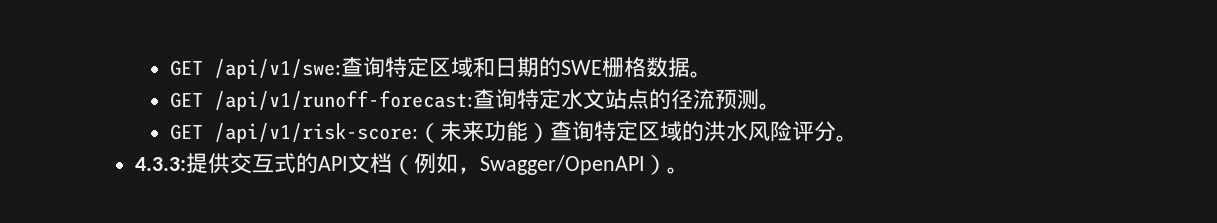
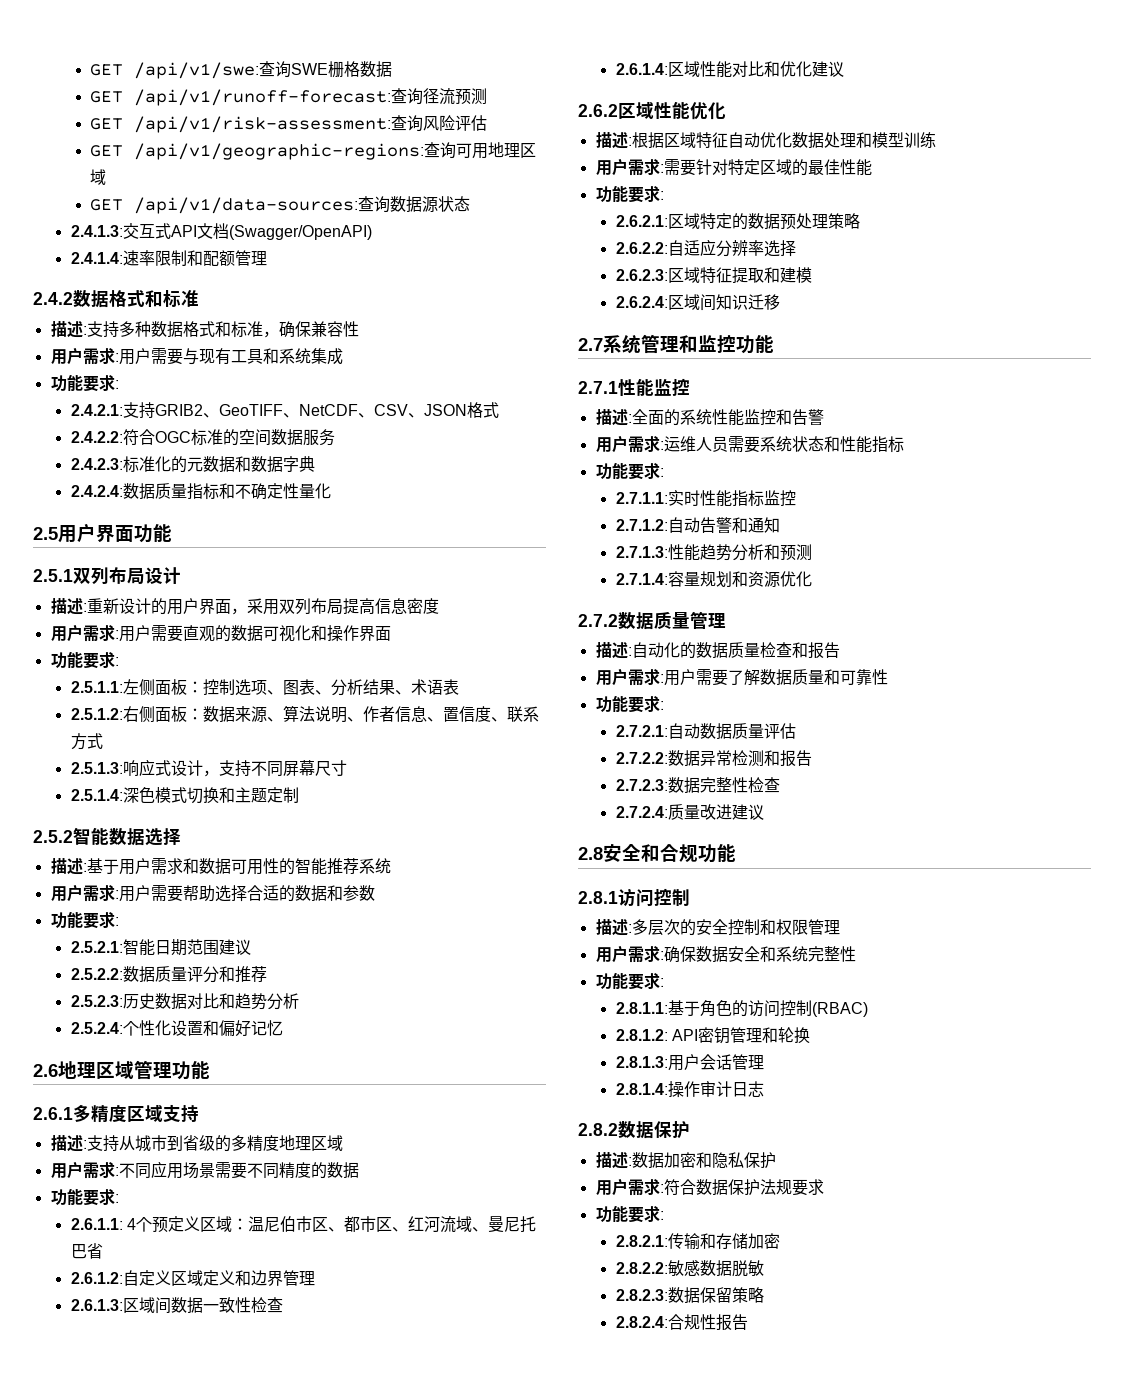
- GET /api/v1/swe:查询特定区域和日期的SWE栅格数据。
+ GET /api/v1/swe:查询SWE栅格数据
- GET /api/v1/runoff-forecast:查询特定水文站点的径流预测。
- GET /api/v1/risk-score:（未来功能）查询特定区域的洪水风险评分。
- 4.3.3:提供交互式的API文档（例如，Swagger/OpenAPI）。
+ GET /api/v1/runoff-forecast:查询径流预测
+ GET /api/v1/risk-assessment:查询风险评估
+ GET /api/v1/geographic-regions:查询可用地理区域
+ GET /api/v1/data-sources:查询数据源状态
+ 2.4.1.3:交互式API文档(Swagger/OpenAPI)
+ 2.4.1.4:速率限制和配额管理
+ 2.4.2数据格式和标准
+ 描述:支持多种数据格式和标准，确保兼容性
+ 用户需求:用户需要与现有工具和系统集成
+ 功能要求:
+ 2.4.2.1:支持GRIB2、GeoTIFF、NetCDF、CSV、JSON格式
+ 2.4.2.2:符合OGC标准的空间数据服务
+ 2.4.2.3:标准化的元数据和数据字典
+ 2.4.2.4:数据质量指标和不确定性量化
+ 2.5用户界面功能
+ 2.5.1双列布局设计
+ 描述:重新设计的用户界面，采用双列布局提高信息密度
+ 用户需求:用户需要直观的数据可视化和操作界面
+ 功能要求:
+ 2.5.1.1:左侧面板：控制选项、图表、分析结果、术语表
+ 2.5.1.2:右侧面板：数据来源、算法说明、作者信息、置信度、联系方式
+ 2.5.1.3:响应式设计，支持不同屏幕尺寸
+ 2.5.1.4:深色模式切换和主题定制
+ 2.5.2智能数据选择
+ 描述:基于用户需求和数据可用性的智能推荐系统
+ 用户需求:用户需要帮助选择合适的数据和参数
+ 功能要求:
+ 2.5.2.1:智能日期范围建议
+ 2.5.2.2:数据质量评分和推荐
+ 2.5.2.3:历史数据对比和趋势分析
+ 2.5.2.4:个性化设置和偏好记忆
+ 2.6地理区域管理功能
+ 2.6.1多精度区域支持
+ 描述:支持从城市到省级的多精度地理区域
+ 用户需求:不同应用场景需要不同精度的数据
+ 功能要求:
+ 2.6.1.1: 4个预定义区域：温尼伯市区、都市区、红河流域、曼尼托巴省
+ 2.6.1.2:自定义区域定义和边界管理
+ 2.6.1.3:区域间数据一致性检查
+ 2.6.1.4:区域性能对比和优化建议
+ 2.6.2区域性能优化
+ 描述:根据区域特征自动优化数据处理和模型训练
+ 用户需求:需要针对特定区域的最佳性能
+ 功能要求:
+ 2.6.2.1:区域特定的数据预处理策略
+ 2.6.2.2:自适应分辨率选择
+ 2.6.2.3:区域特征提取和建模
+ 2.6.2.4:区域间知识迁移
+ 2.7系统管理和监控功能
+ 2.7.1性能监控
+ 描述:全面的系统性能监控和告警
+ 用户需求:运维人员需要系统状态和性能指标
+ 功能要求:
+ 2.7.1.1:实时性能指标监控
+ 2.7.1.2:自动告警和通知
+ 2.7.1.3:性能趋势分析和预测
+ 2.7.1.4:容量规划和资源优化
+ 2.7.2数据质量管理
+ 描述:自动化的数据质量检查和报告
+ 用户需求:用户需要了解数据质量和可靠性
+ 功能要求:
+ 2.7.2.1:自动数据质量评估
+ 2.7.2.2:数据异常检测和报告
+ 2.7.2.3:数据完整性检查
+ 2.7.2.4:质量改进建议
+ 2.8安全和合规功能
+ 2.8.1访问控制
+ 描述:多层次的安全控制和权限管理
+ 用户需求:确保数据安全和系统完整性
+ 功能要求:
+ 2.8.1.1:基于角色的访问控制(RBAC)
+ 2.8.1.2: API密钥管理和轮换
+ 2.8.1.3:用户会话管理
+ 2.8.1.4:操作审计日志
+ 2.8.2数据保护
+ 描述:数据加密和隐私保护
+ 用户需求:符合数据保护法规要求
+ 功能要求:
+ 2.8.2.1:传输和存储加密
+ 2.8.2.2:敏感数据脱敏
+ 2.8.2.3:数据保留策略
+ 2.8.2.4:合规性报告

